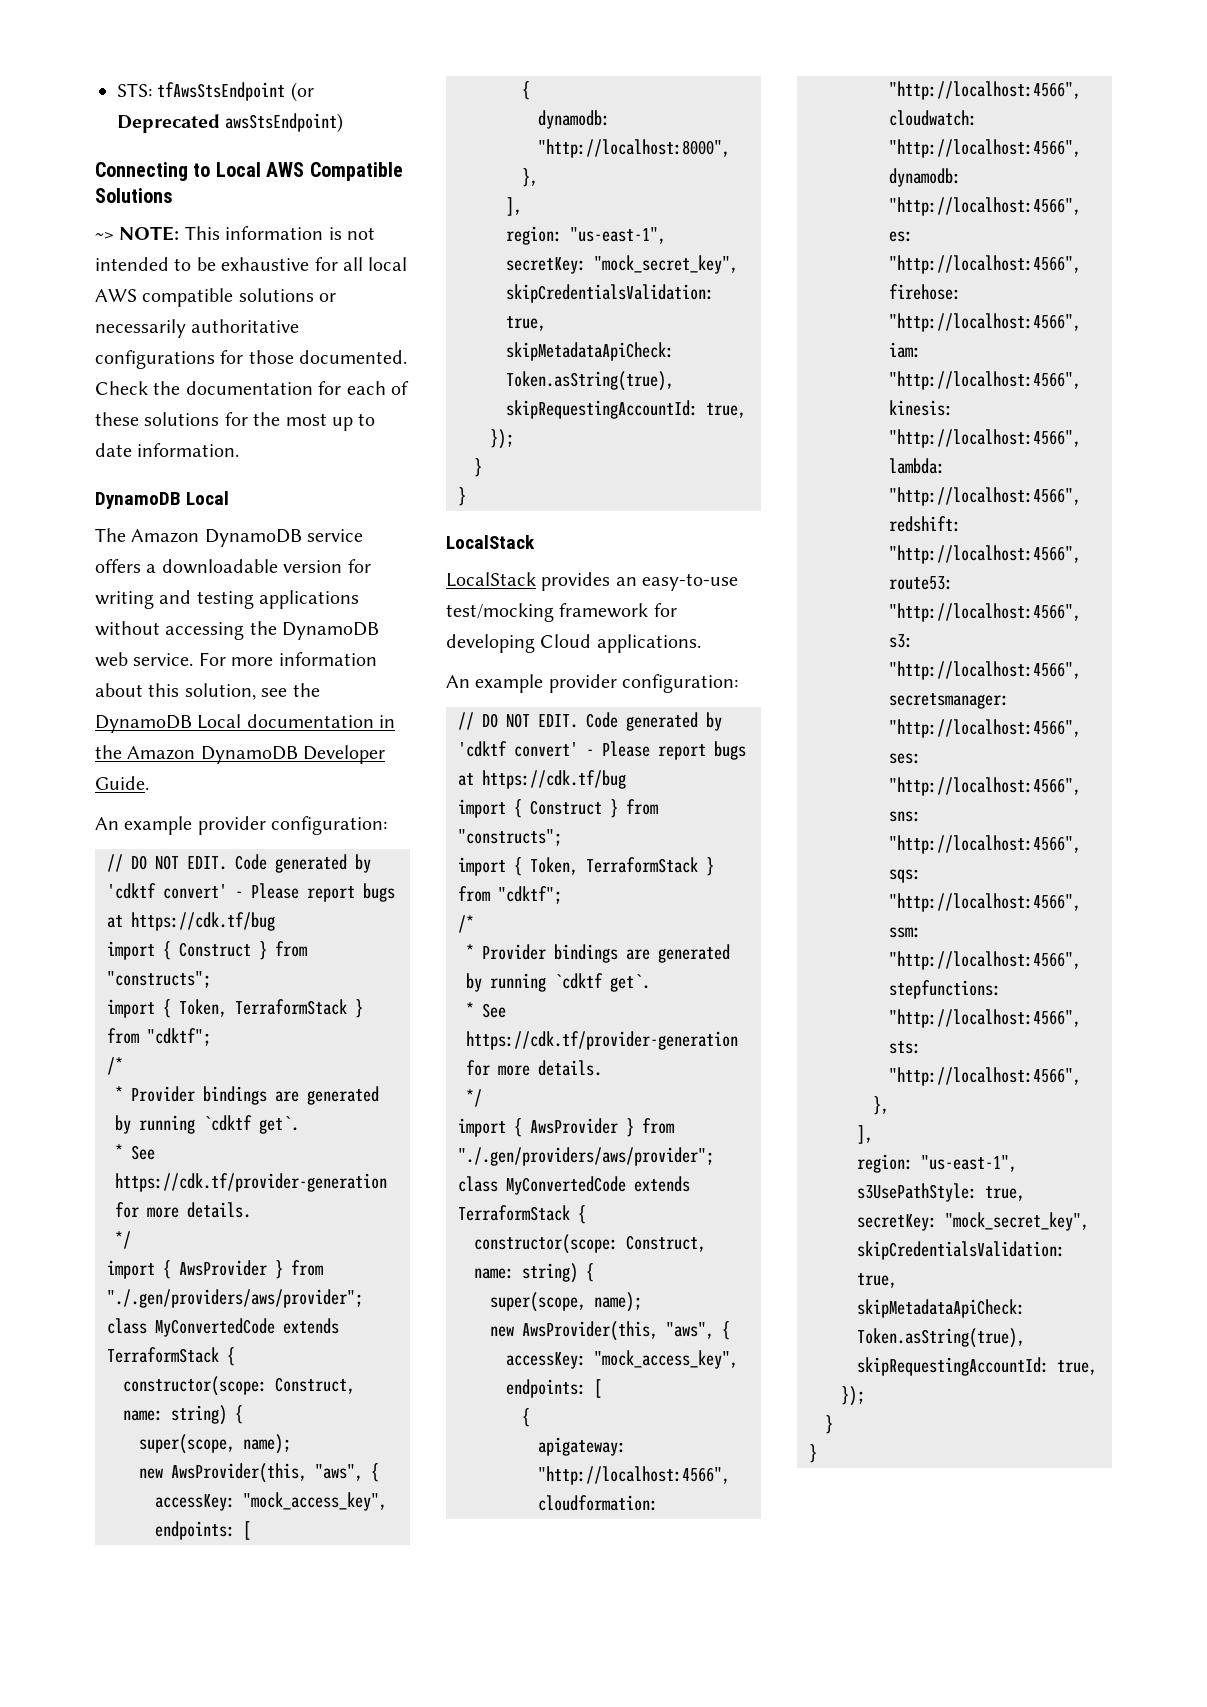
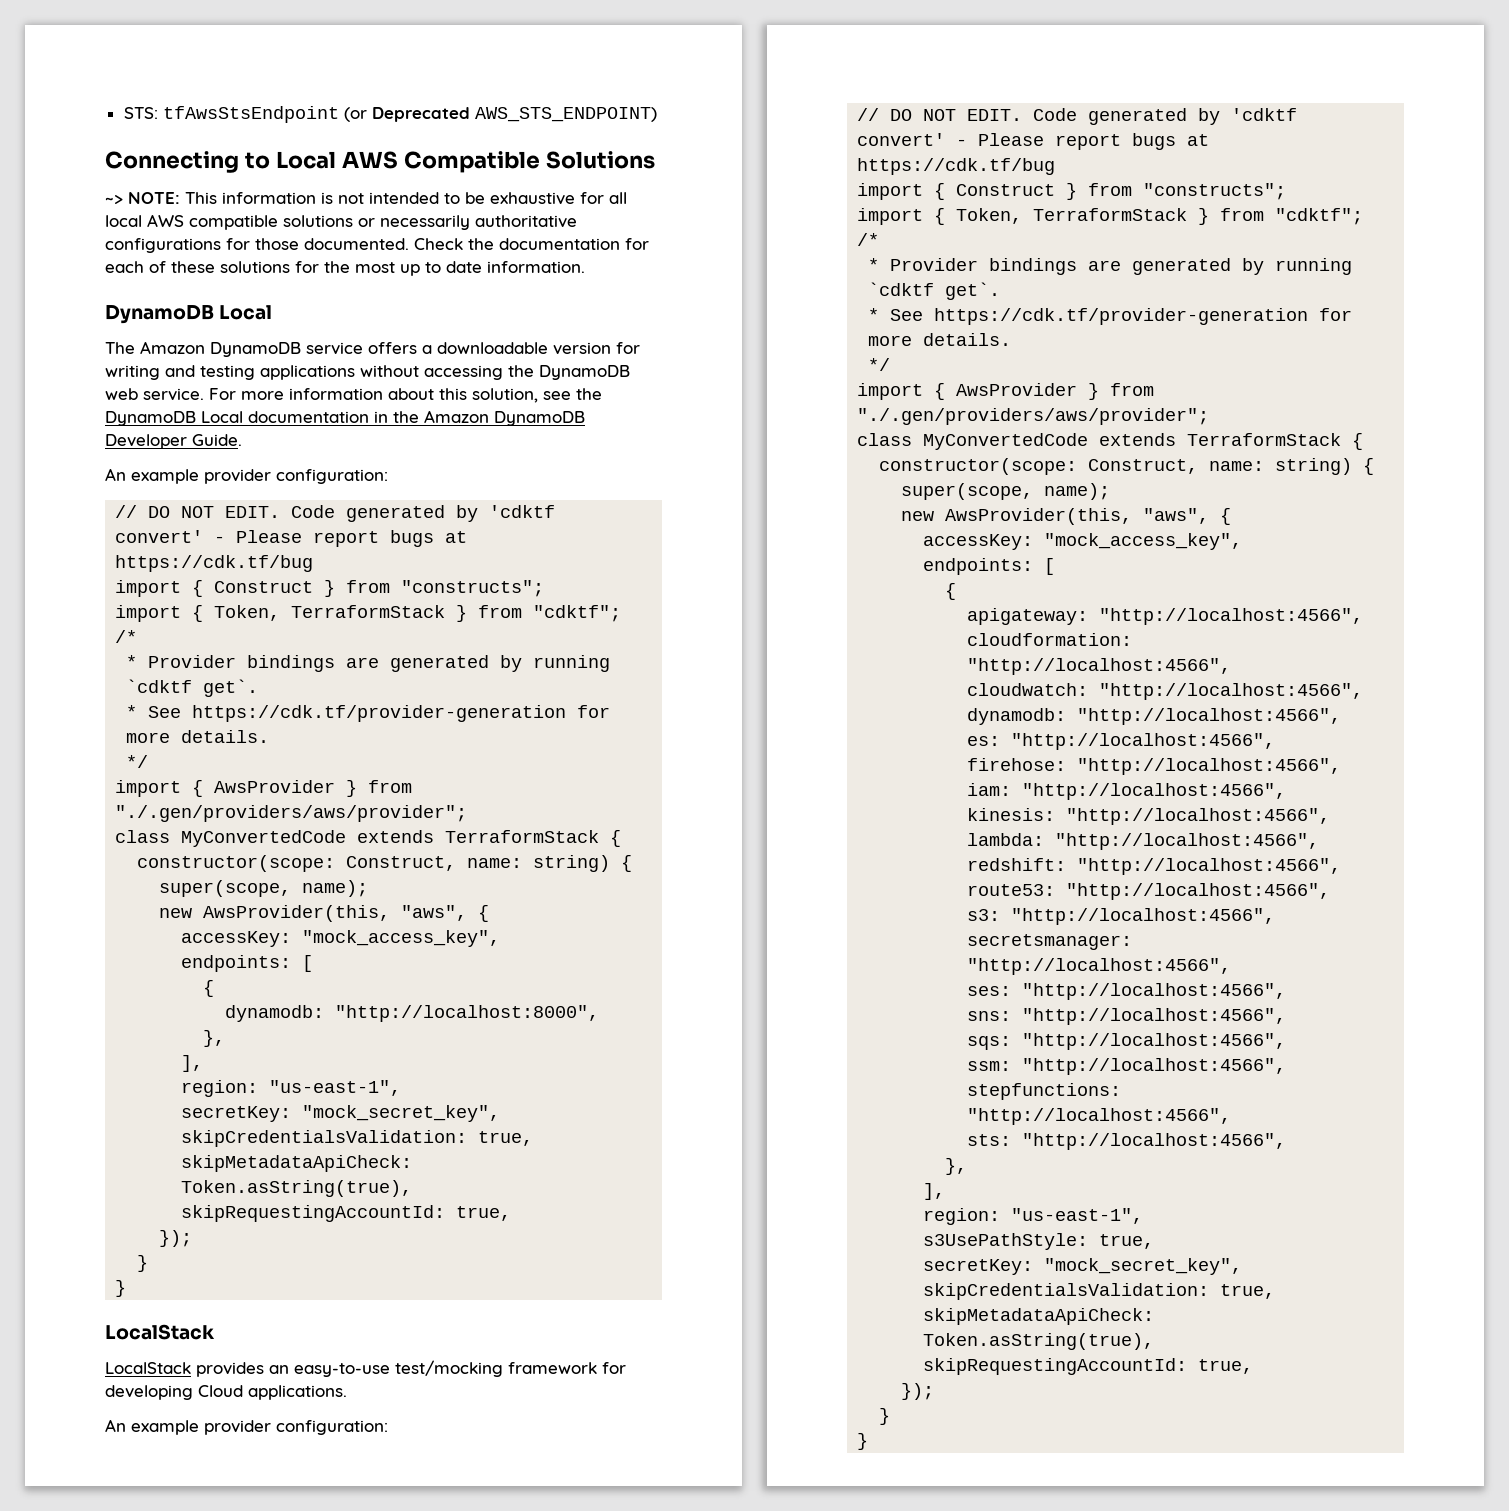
- STS: tfAwsStsEndpoint (or Deprecated awsStsEndpoint)
+ STS: tfAwsStsEndpoint (or Deprecated AWS_STS_ENDPOINT)

